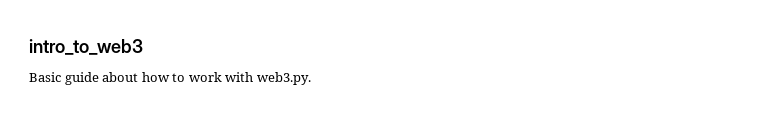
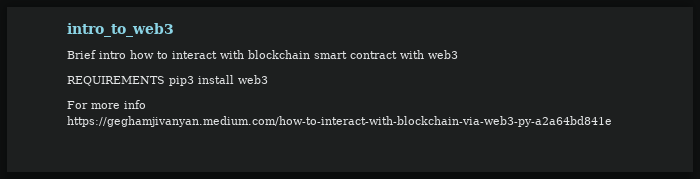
- Basic guide about how to work with web3.py.
+ Brief intro how to interact with blockchain smart contract with web3
+ REQUIREMENTS pip3 install web3
+ For more info https://geghamjivanyan.medium.com/how-to-interact-with-blockchain-via-web3-py-a2a64bd841e

